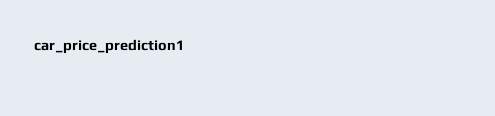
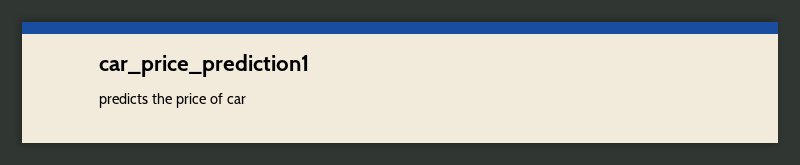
+ predicts the price of car

